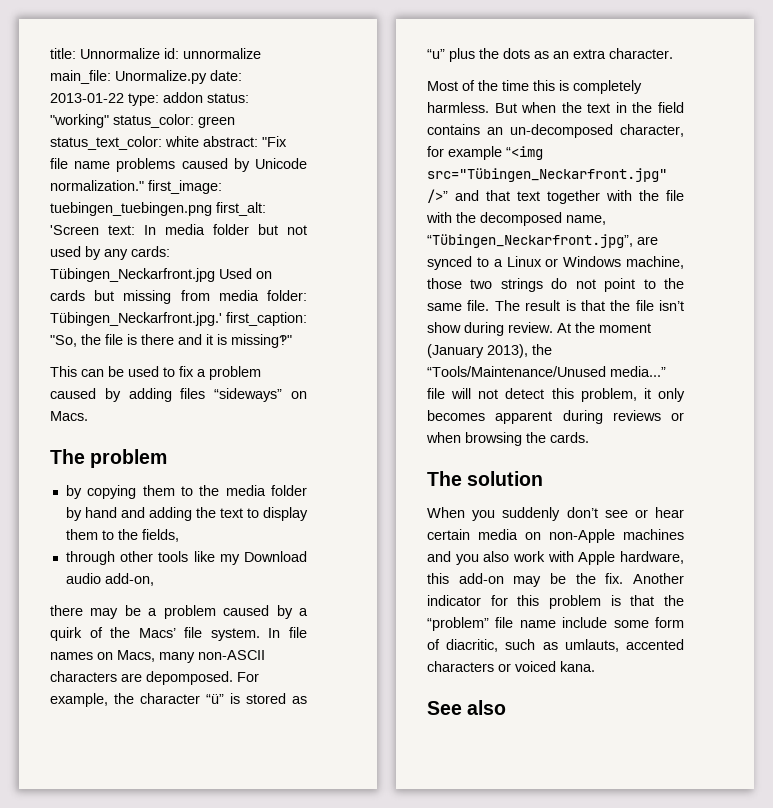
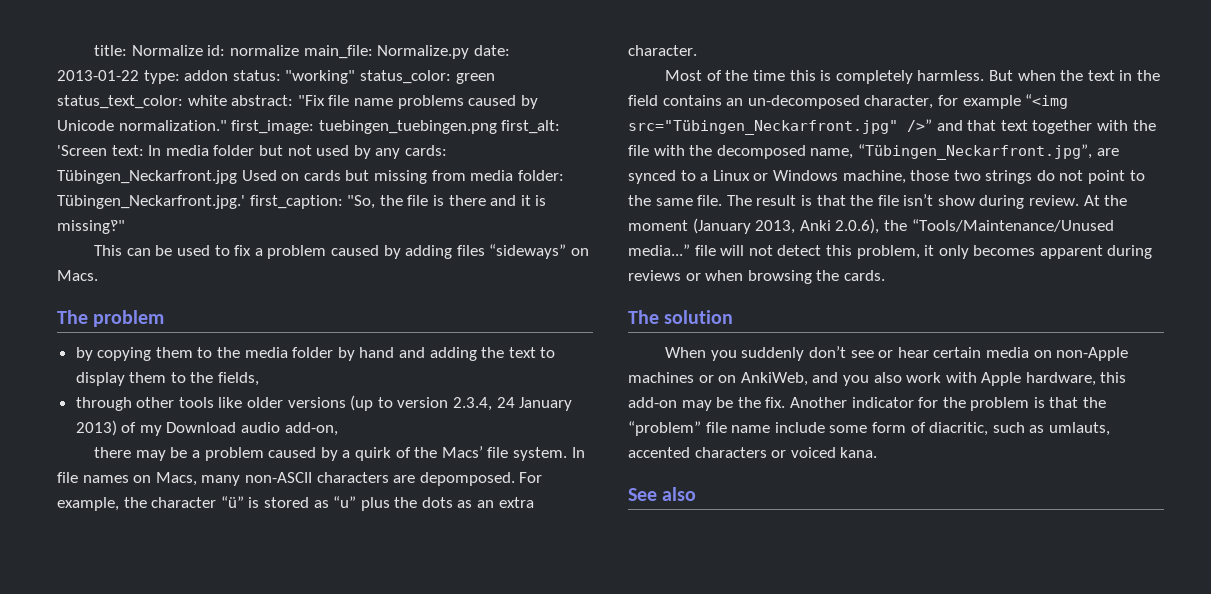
- title: Unnormalize id: unnormalize main_file: Unormalize.py date: 2013-01-22 type: addon status: "working" status_color: green status_text_color: white abstract: "Fix file name problems caused by Unicode normalization." first_image: tuebingen_tuebingen.png first_alt: 'Screen text: In media folder but not used by any cards: Tübingen_Neckarfront.jpg Used on cards but missing from media folder: Tübingen_Neckarfront.jpg.' first_caption: "So, the file is there and it is missing‽"
+ title: Normalize id: normalize main_file: Normalize.py date: 2013-01-22 type: addon status: "working" status_color: green status_text_color: white abstract: "Fix file name problems caused by Unicode normalization." first_image: tuebingen_tuebingen.png first_alt: 'Screen text: In media folder but not used by any cards: Tübingen_Neckarfront.jpg Used on cards but missing from media folder: Tübingen_Neckarfront.jpg.' first_caption: "So, the file is there and it is missing‽"
- through other tools like my Download audio add-on,
+ through other tools like older versions (up to version 2.3.4, 24 January 2013) of my Download audio add-on,
- At the moment (January 2013), the “Tools/Maintenance/Unused media...” file will not detect this problem, it only becomes apparent during reviews or when browsing the cards.
+ At the moment (January 2013, Anki 2.0.6), the “Tools/Maintenance/Unused media...” file will not detect this problem, it only becomes apparent during reviews or when browsing the cards.
- When you suddenly don’t see or hear certain media on non-Apple machines and you also work with Apple hardware, this add-on may be the fix.
+ When you suddenly don’t see or hear certain media on non-Apple machines or on AnkiWeb, and you also work with Apple hardware, this add-on may be the fix.
- Another indicator for this problem is that the “problem” file name include some form of diacritic, such as umlauts, accented characters or voiced kana.
+ Another indicator for the problem is that the “problem” file name include some form of diacritic, such as umlauts, accented characters or voiced kana.

